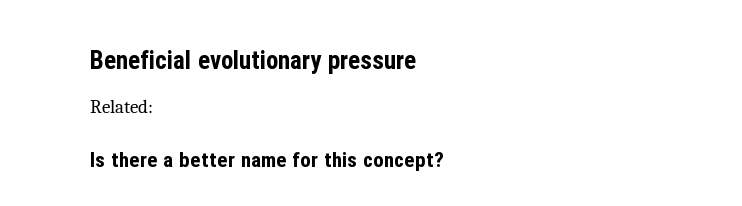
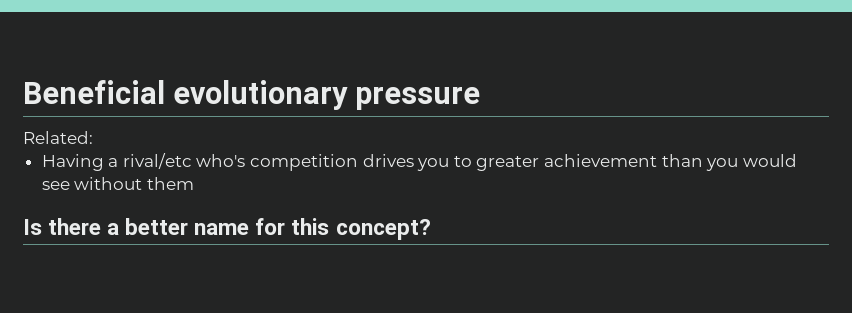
+ Having a rival/etc who's competition drives you to greater achievement than you would see without them

